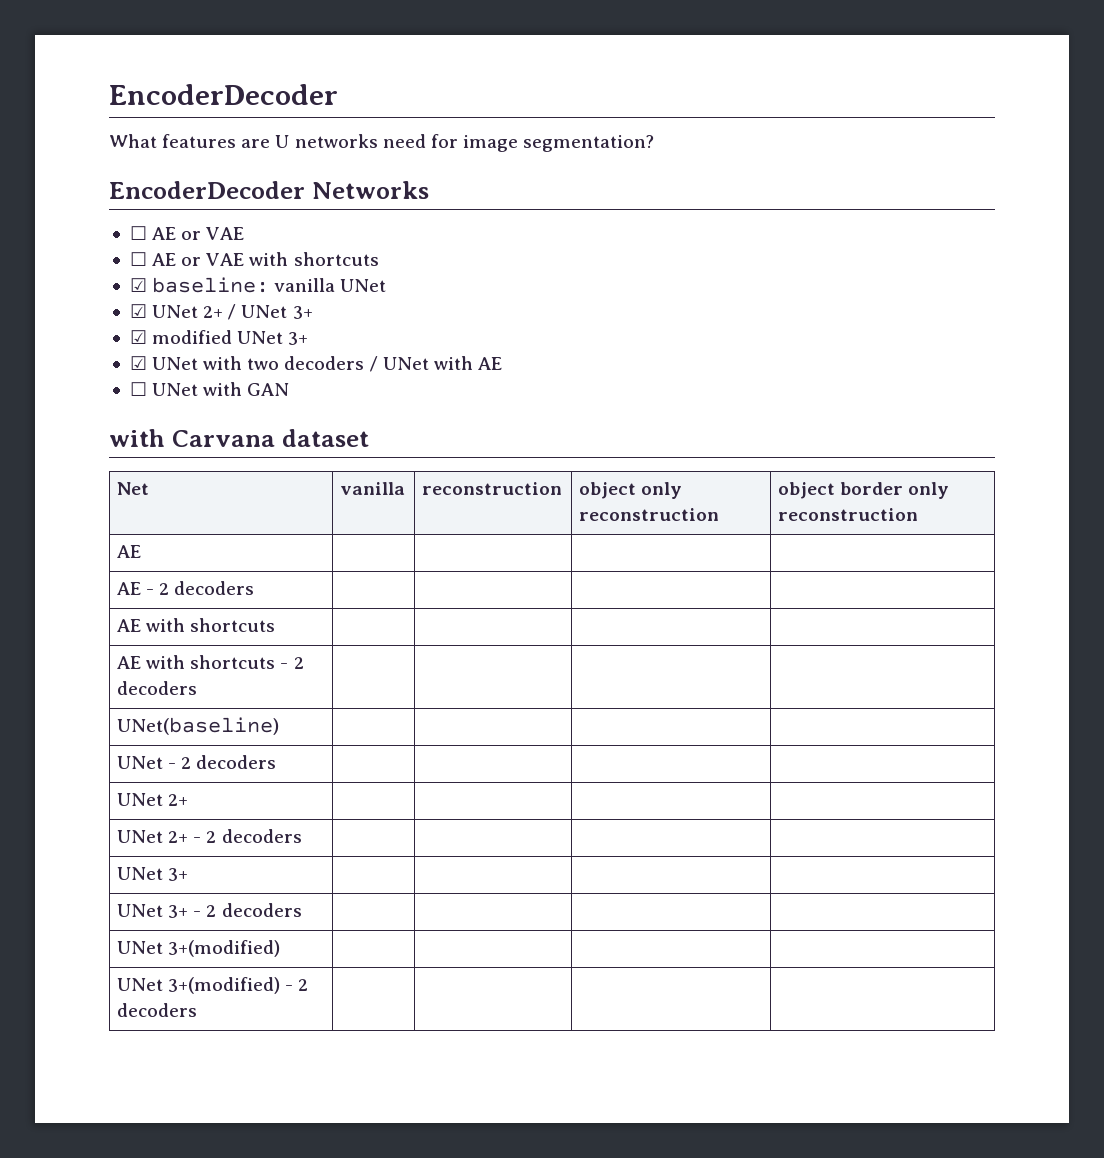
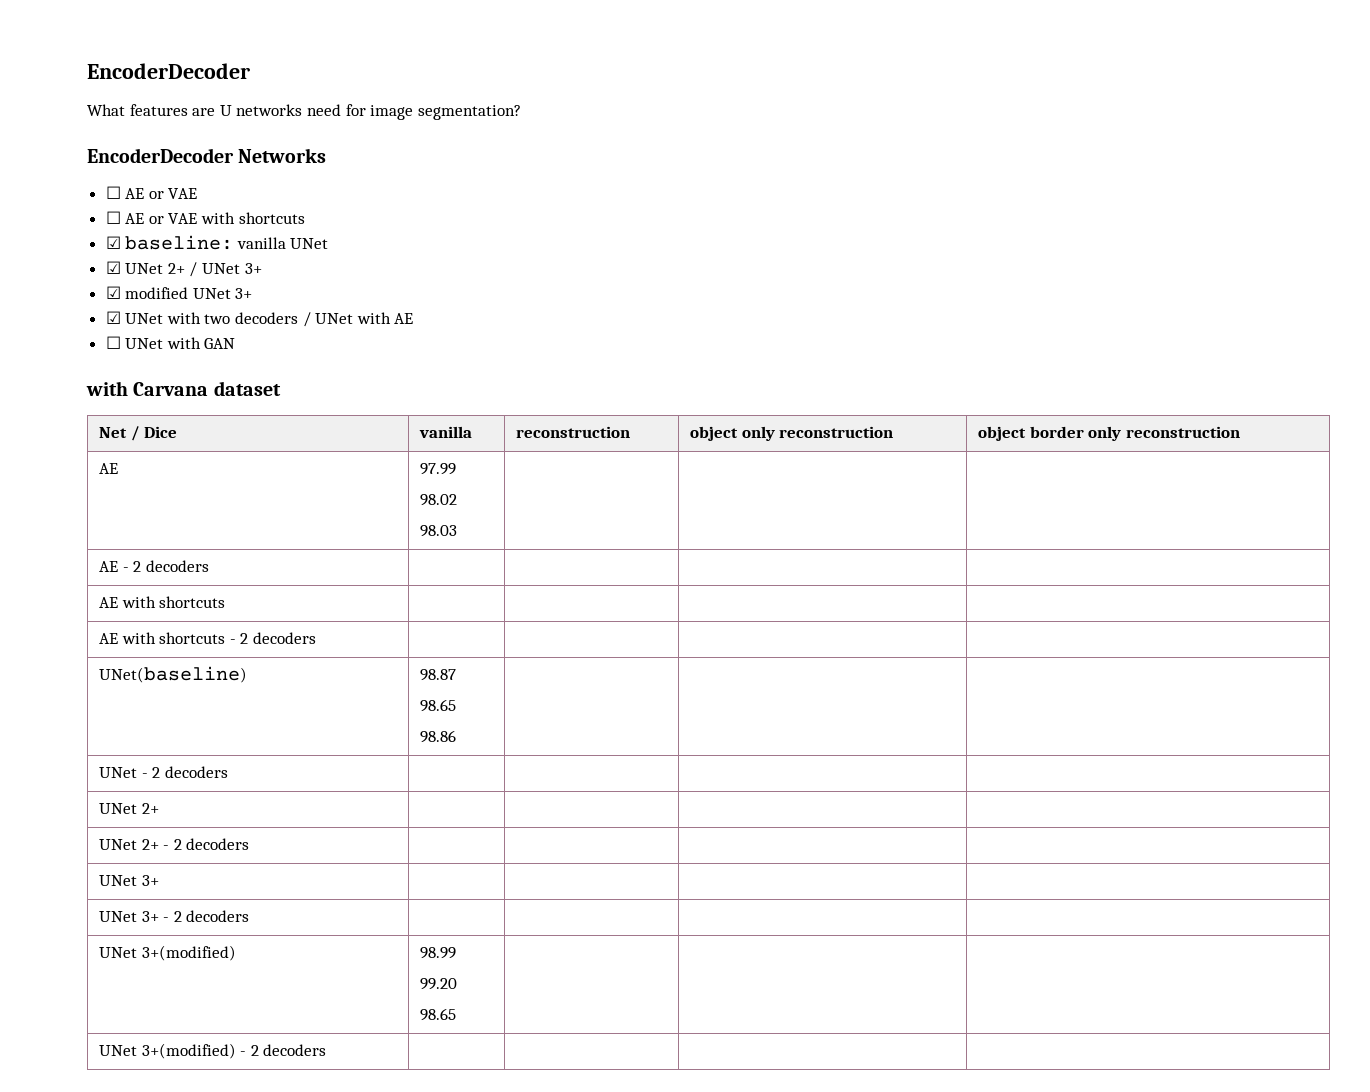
- Net | vanilla | reconstruction | object only reconstruction | object border only reconstruction
+ Net / Dice | vanilla | reconstruction | object only reconstruction | object border only reconstruction
- AE | | | |
+ AE | 97.99
+ 98.02
+ 98.03 | | |
- UNet(baseline) | | | |
+ UNet(baseline) | 98.87
+ 98.65
+ 98.86 | | |
- UNet 3+(modified) | | | |
+ UNet 3+(modified) | 98.99
+ 99.20
+ 98.65 | | |

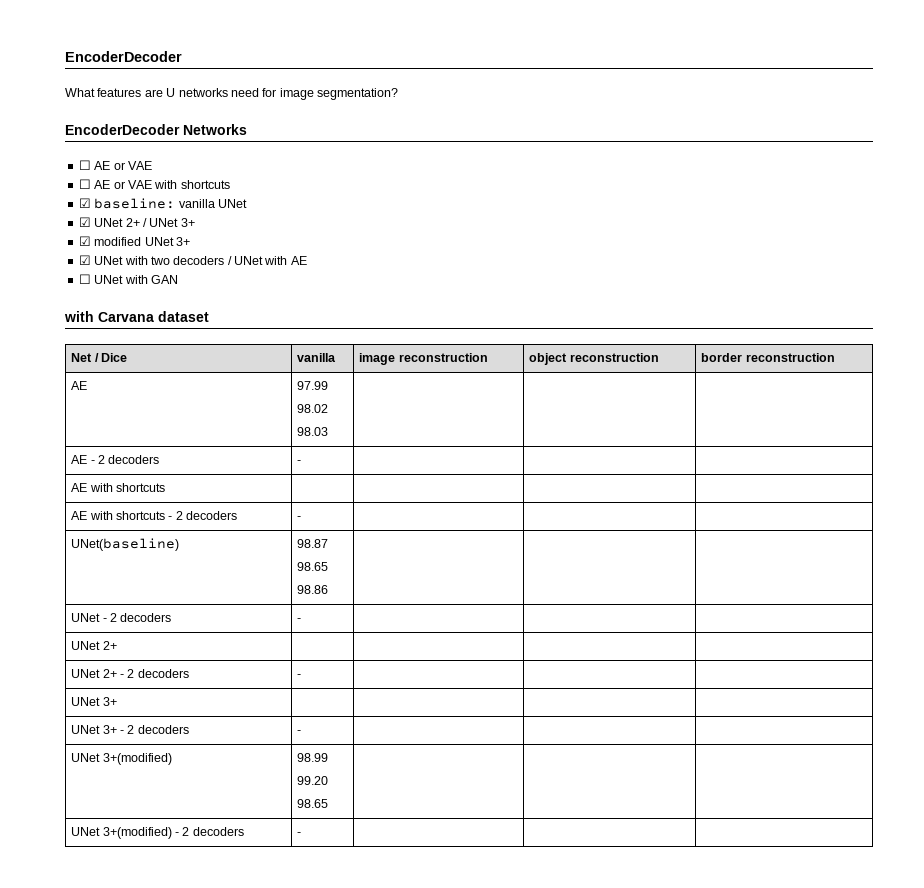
- Net / Dice | vanilla | reconstruction | object only reconstruction | object border only reconstruction
+ Net / Dice | vanilla | image reconstruction | object reconstruction | border reconstruction
- AE - 2 decoders | | | |
+ AE - 2 decoders | - | | |
- AE with shortcuts - 2 decoders | | | |
+ AE with shortcuts - 2 decoders | - | | |
- UNet - 2 decoders | | | |
+ UNet - 2 decoders | - | | |
- UNet 2+ - 2 decoders | | | |
+ UNet 2+ - 2 decoders | - | | |
- UNet 3+ - 2 decoders | | | |
+ UNet 3+ - 2 decoders | - | | |
- UNet 3+(modified) - 2 decoders | | | |
+ UNet 3+(modified) - 2 decoders | - | | |

